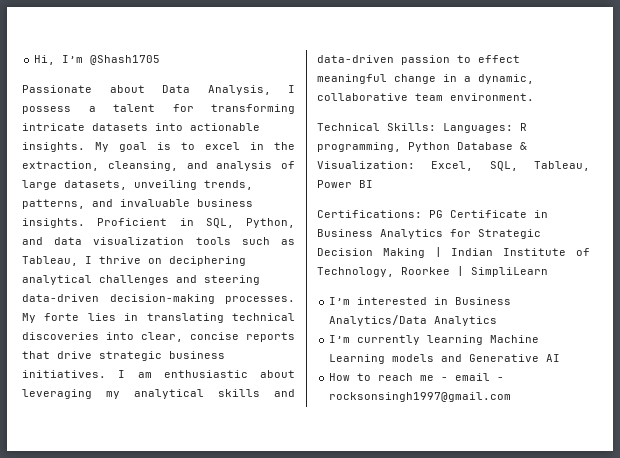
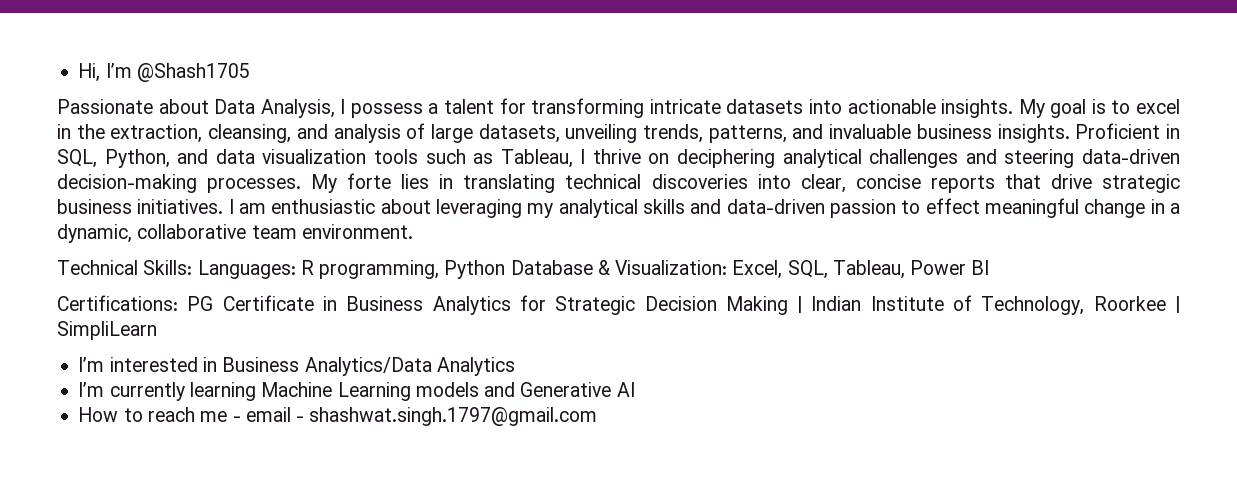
- How to reach me - email - rocksonsingh1997@gmail.com
+ How to reach me - email - shashwat.singh.1797@gmail.com

